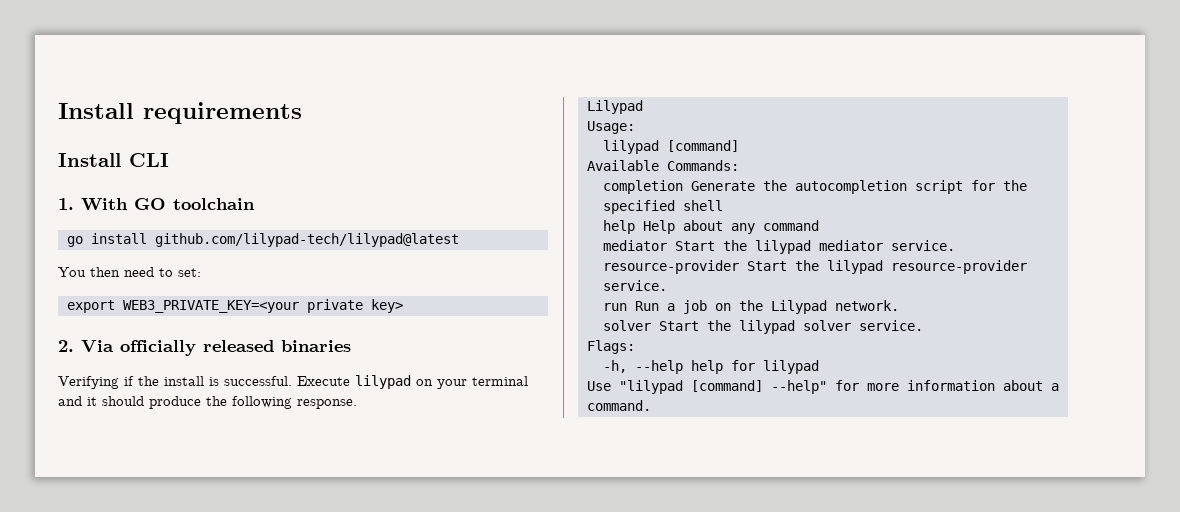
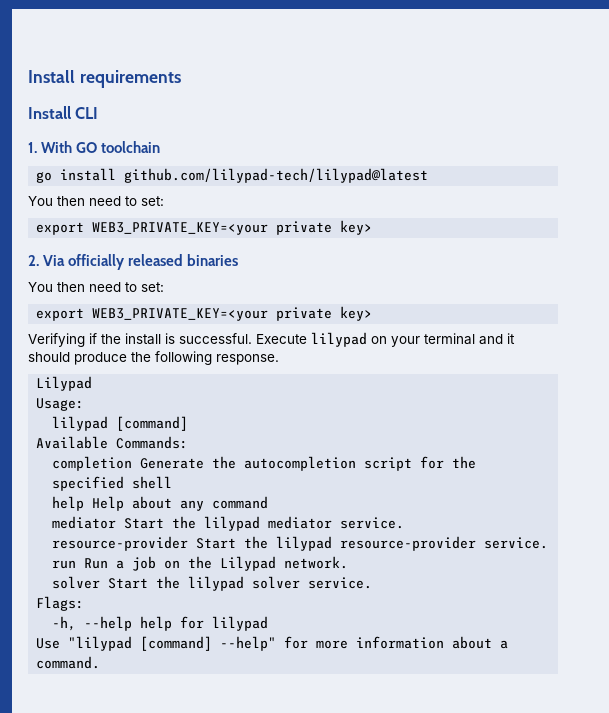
  2. Via officially released binaries
+ You then need to set:
+ export WEB3_PRIVATE_KEY=<your private key>

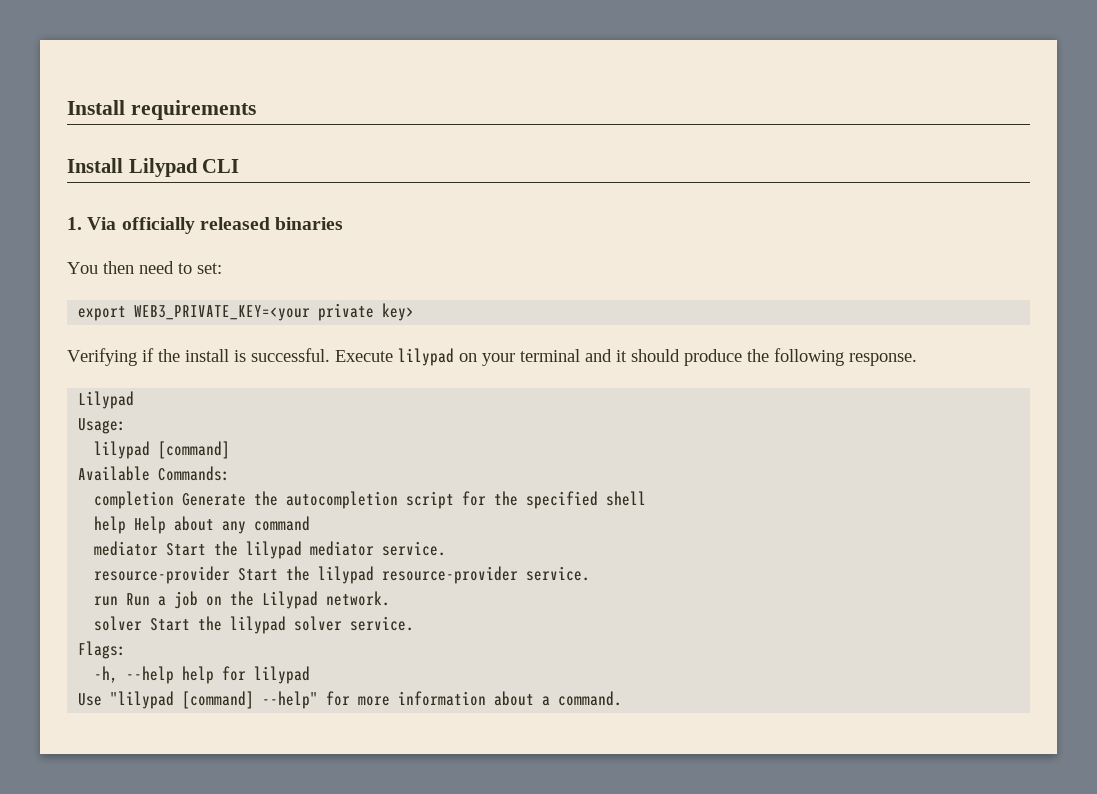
- Install CLI
+ Install Lilypad CLI
- 1. With GO toolchain
- go install github.com/lilypad-tech/lilypad@latest
- You then need to set:
- export WEB3_PRIVATE_KEY=<your private key>
- 2. Via officially released binaries
+ 1. Via officially released binaries

